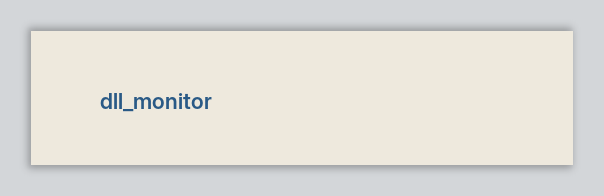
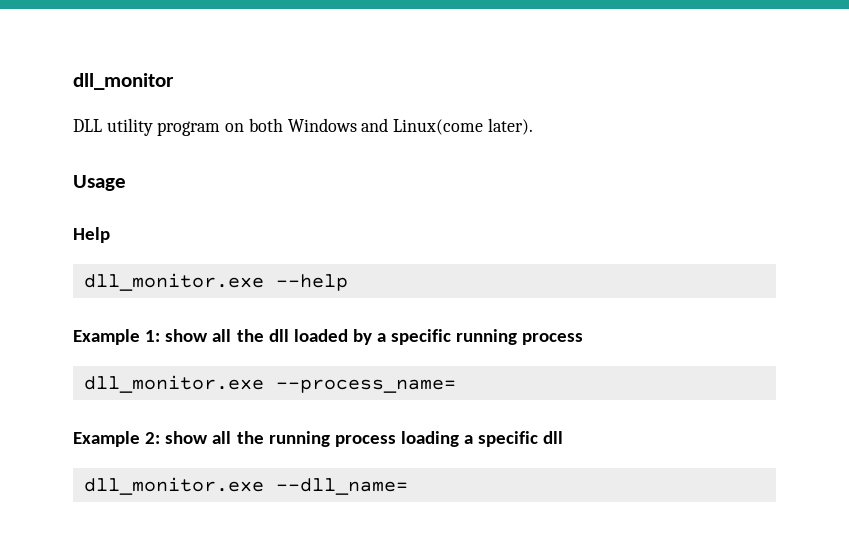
+ DLL utility program on both Windows and Linux(come later).
+ Usage
+ Help
+ dll_monitor.exe --help
+ Example 1: show all the dll loaded by a specific running process
+ dll_monitor.exe --process_name=
+ Example 2: show all the running process loading a specific dll
+ dll_monitor.exe --dll_name=

